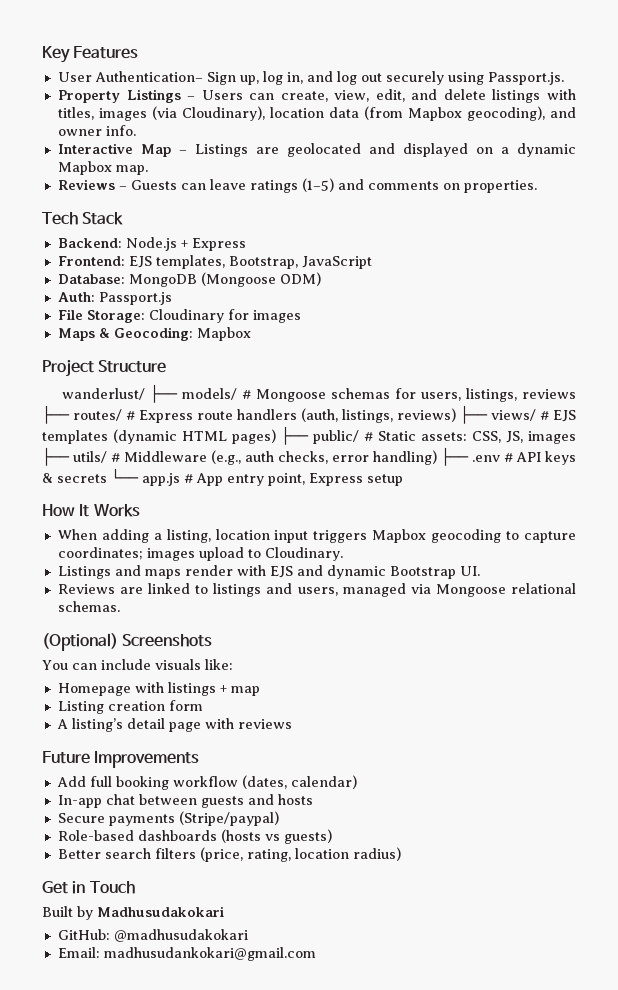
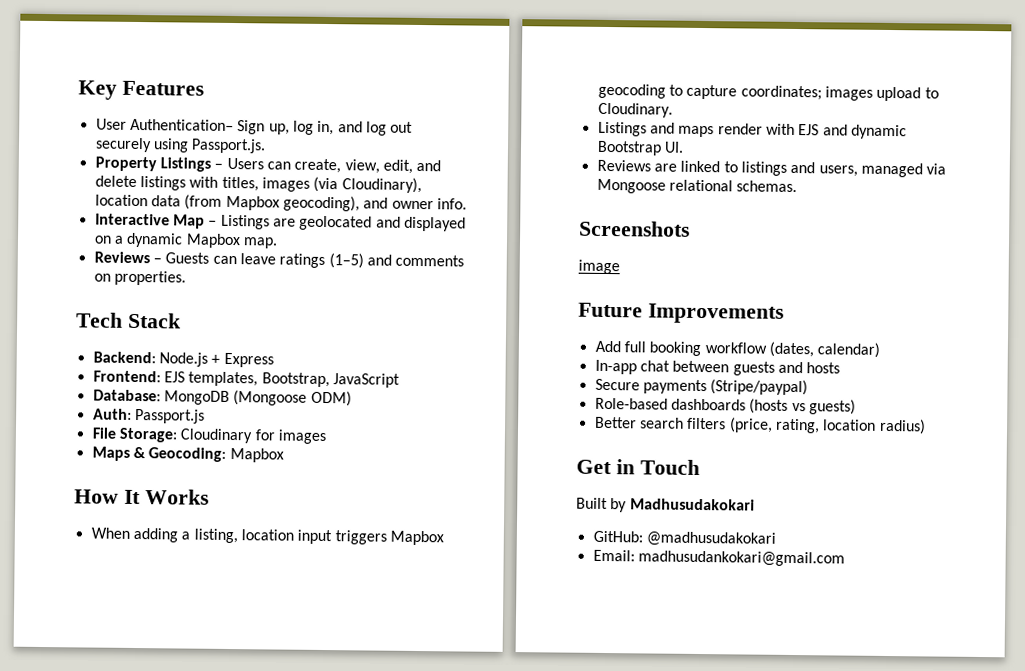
- Project Structure
- wanderlust/ ├── models/ # Mongoose schemas for users, listings, reviews ├── routes/ # Express route handlers (auth, listings, reviews) ├── views/ # EJS templates (dynamic HTML pages) ├── public/ # Static assets: CSS, JS, images ├── utils/ # Middleware (e.g., auth checks, error handling) ├── .env # API keys & secrets └── app.js # App entry point, Express setup
- (Optional) Screenshots
+ Screenshots
- You can include visuals like:
- Homepage with listings + map
- Listing creation form
- A listing’s detail page with reviews
+ image

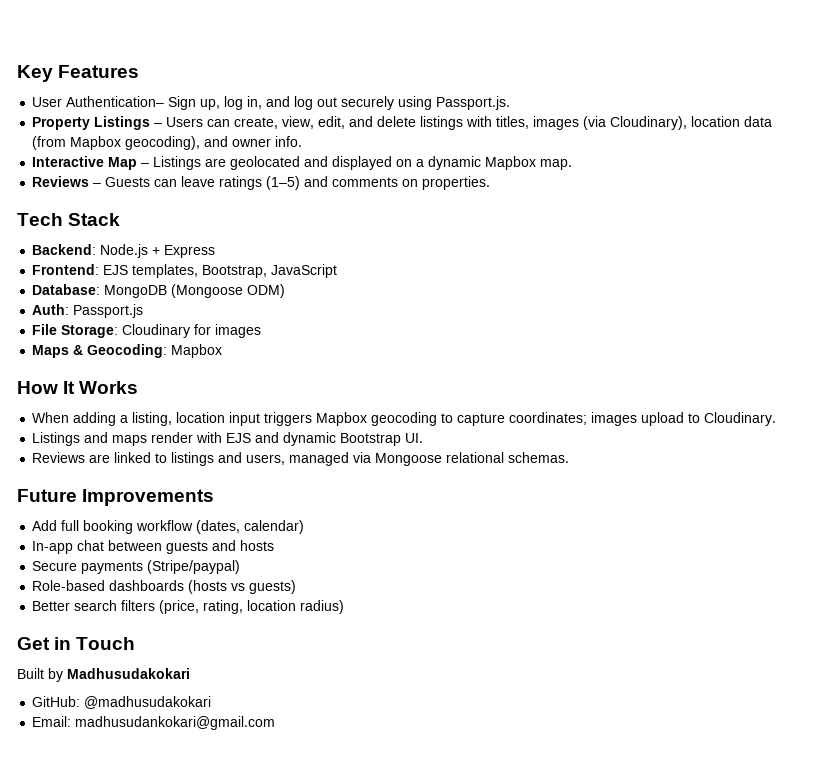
- Screenshots
- image

